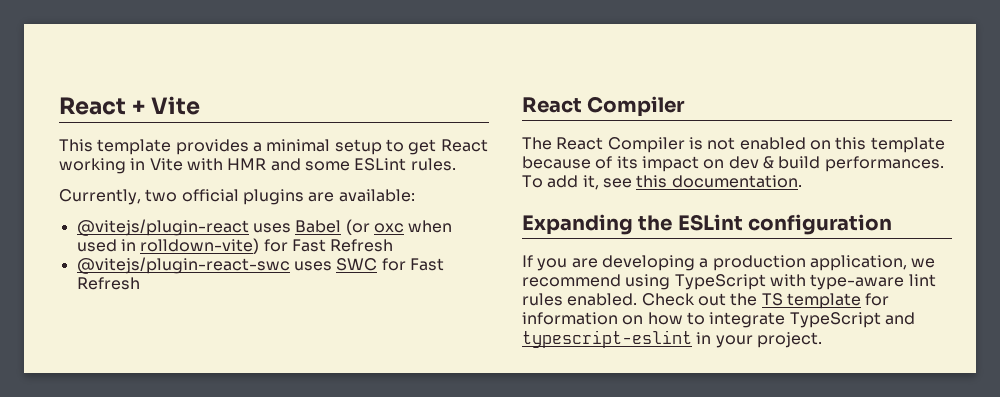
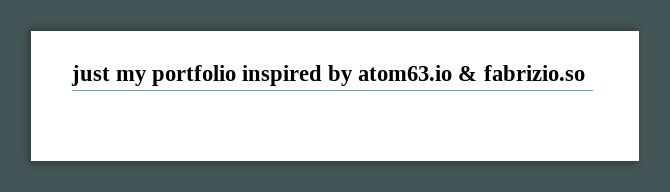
- React + Vite
- This template provides a minimal setup to get React working in Vite with HMR and some ESLint rules.
- Currently, two official plugins are available:
- @vitejs/plugin-react uses Babel (or oxc when used in rolldown-vite) for Fast Refresh
- @vitejs/plugin-react-swc uses SWC for Fast Refresh
- React Compiler
- The React Compiler is not enabled on this template because of its impact on dev & build performances. To add it, see this documentation.
- Expanding the ESLint configuration
- If you are developing a production application, we recommend using TypeScript with type-aware lint rules enabled. Check out the TS template for information on how to integrate TypeScript and typescript-eslint in your project.
+ just my portfolio inspired by atom63.io & fabrizio.so

